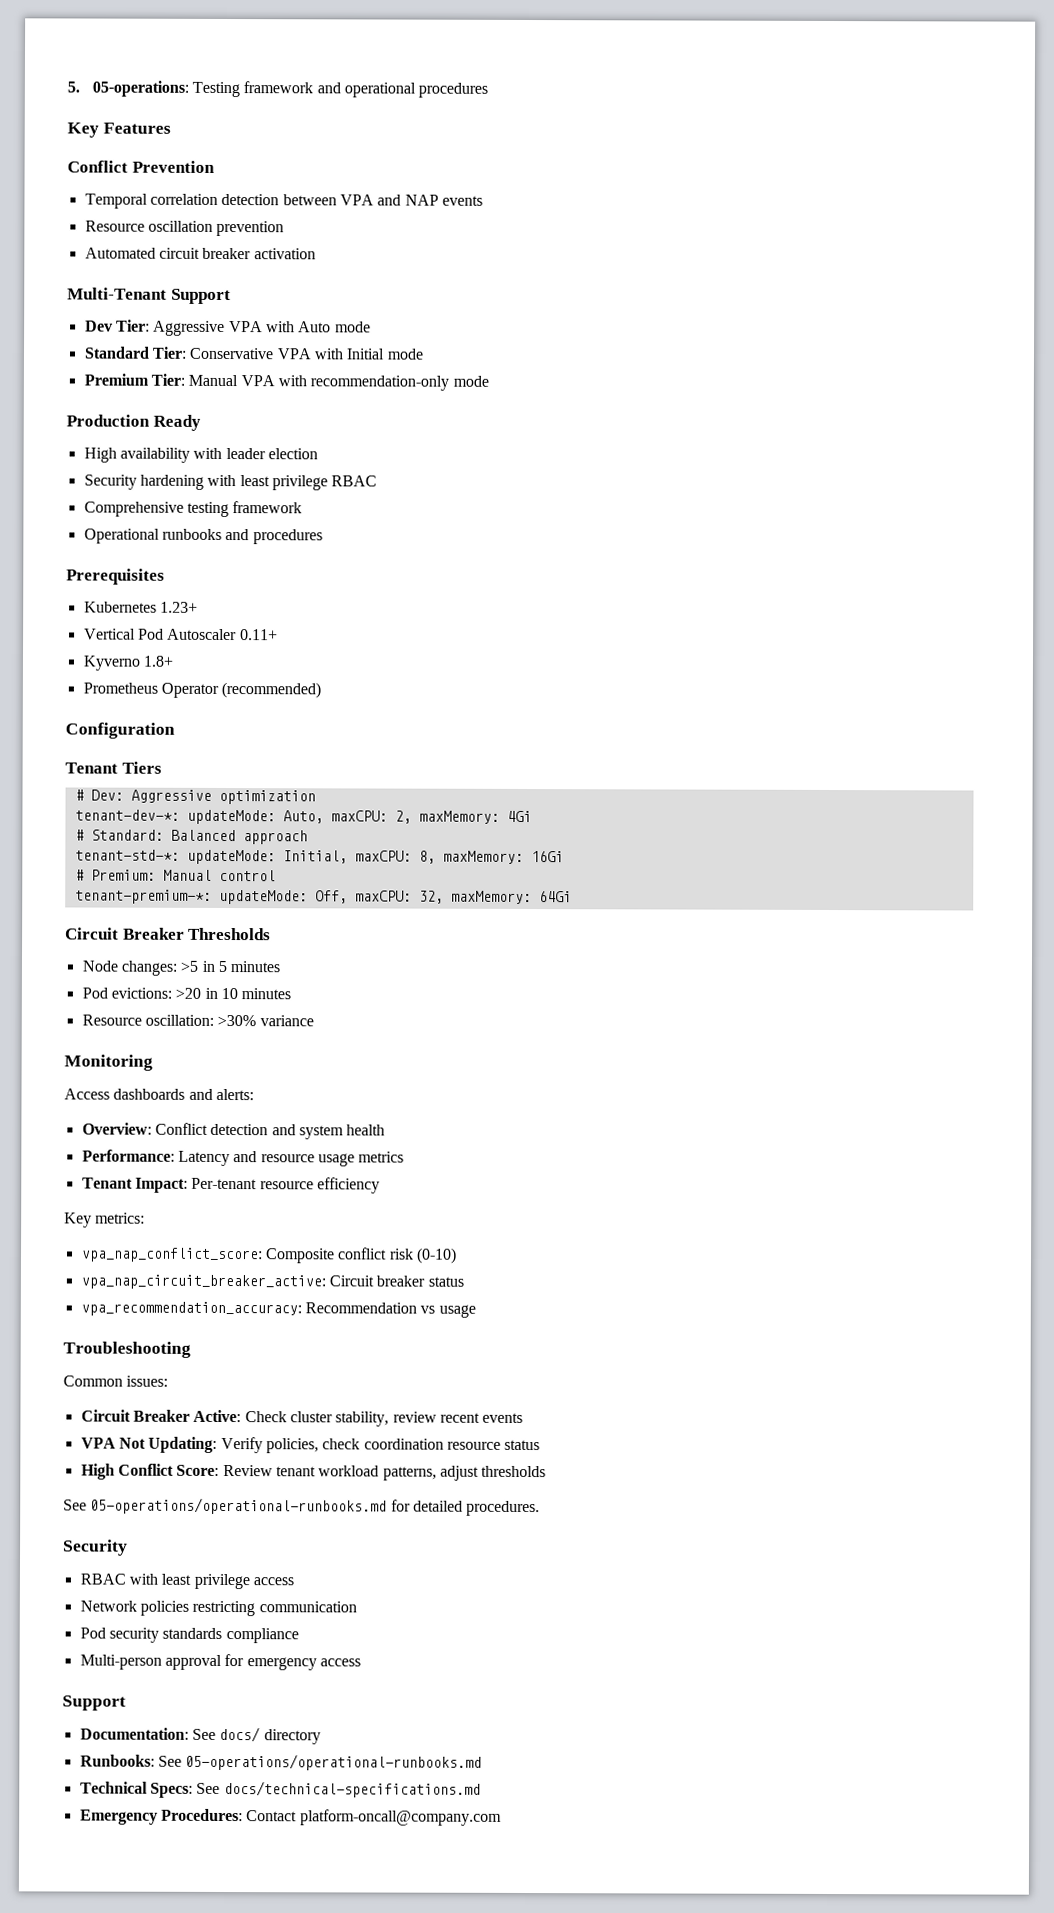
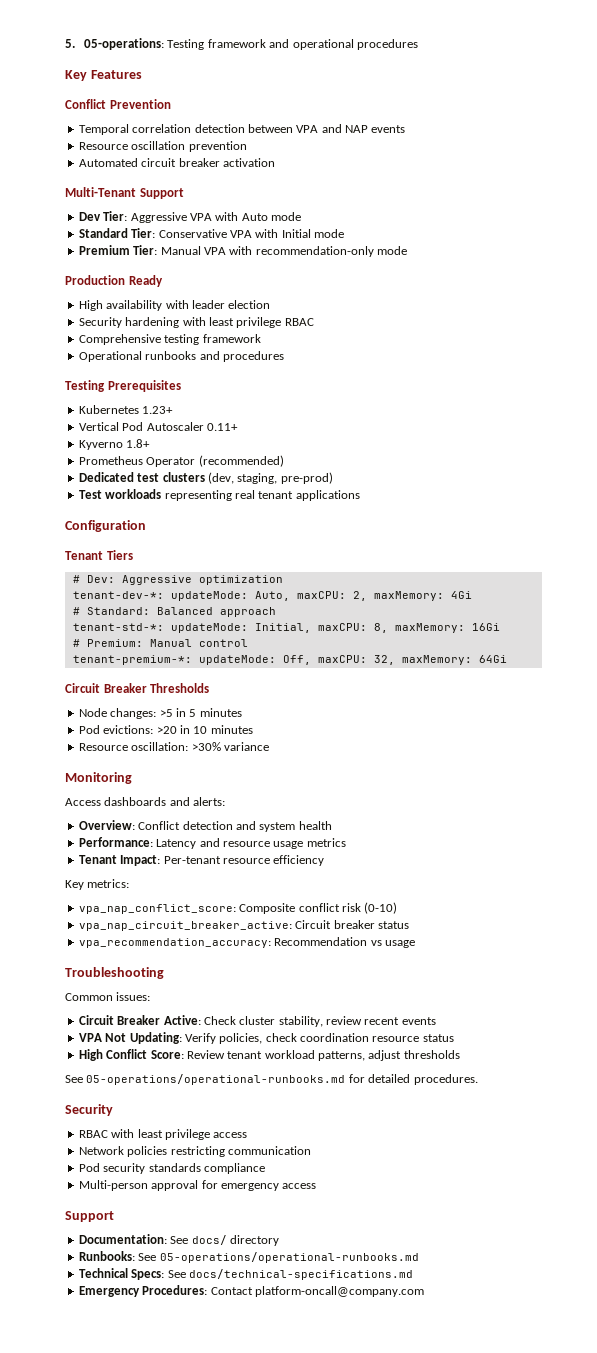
- Prerequisites
+ Testing Prerequisites
+ Dedicated test clusters (dev, staging, pre-prod)
+ Test workloads representing real tenant applications

